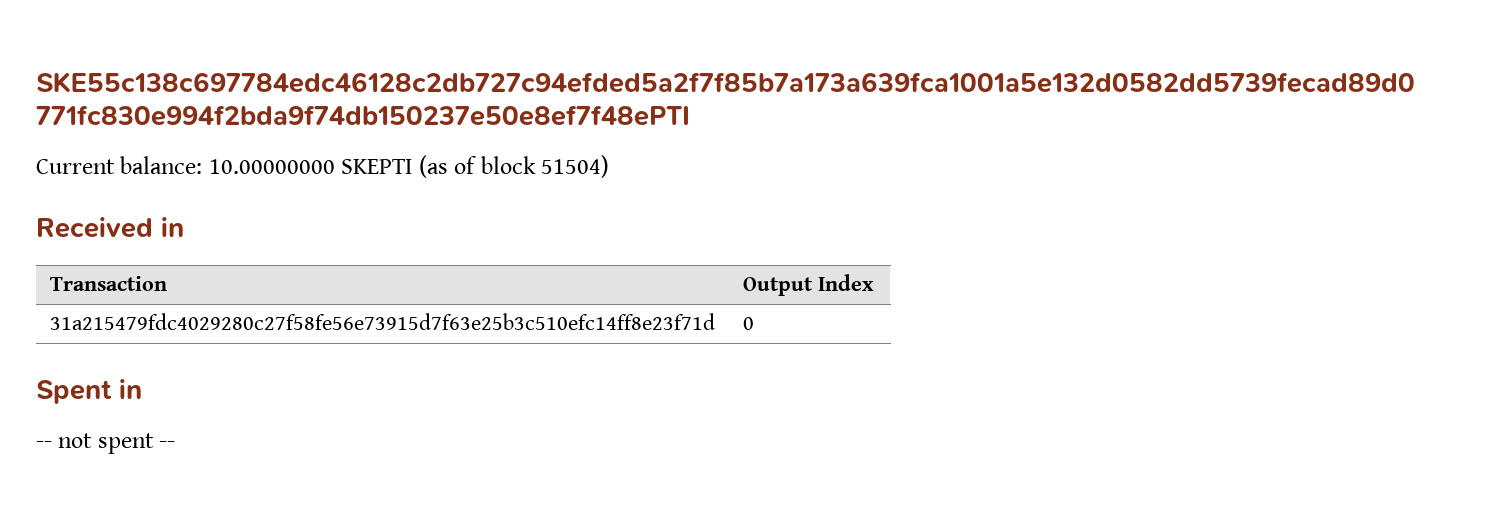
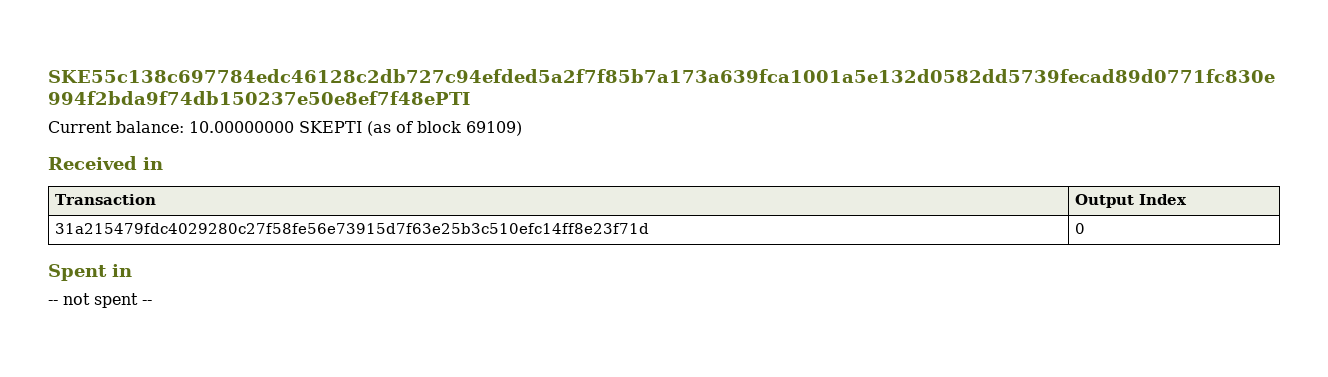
- Current balance: 10.00000000 SKEPTI (as of block 51504)
+ Current balance: 10.00000000 SKEPTI (as of block 69109)

